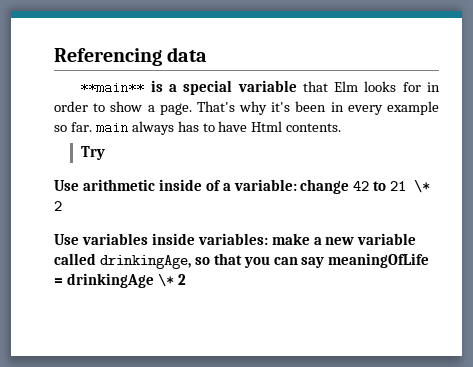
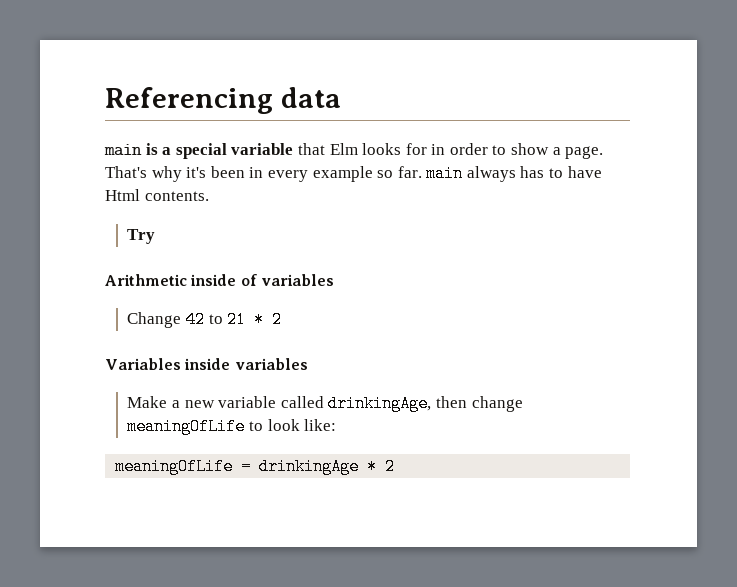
- **main** is a special variable that Elm looks for in order to show a page.
+ main is a special variable that Elm looks for in order to show a page.
- Use arithmetic inside of a variable: change 42 to 21 \* 2
+ Arithmetic inside of variables
+ Change 42 to 21 * 2
- Use variables inside variables: make a new variable called drinkingAge, so that you can say meaningOfLife = drinkingAge \* 2
+ Variables inside variables
+ Make a new variable called drinkingAge, then change meaningOfLife to look like:
+ meaningOfLife = drinkingAge * 2

